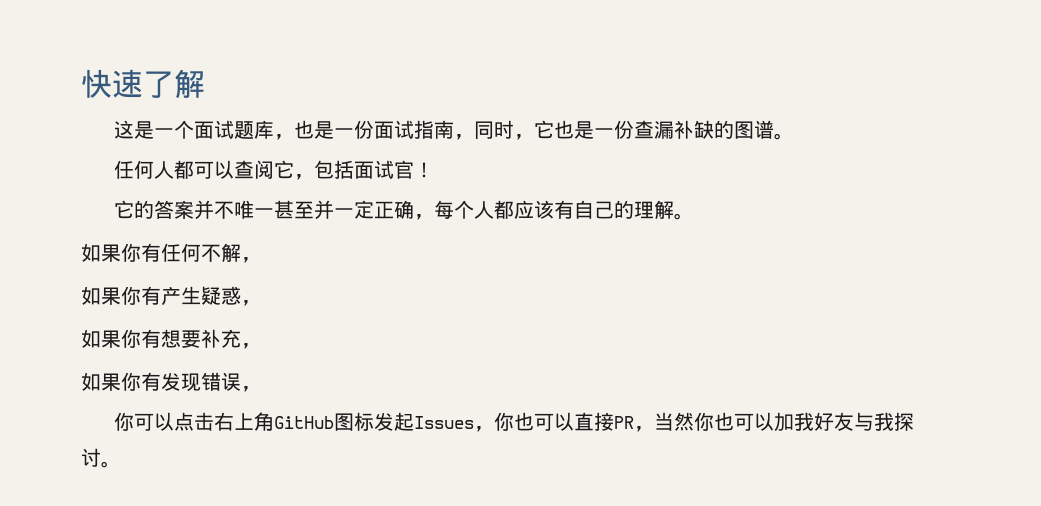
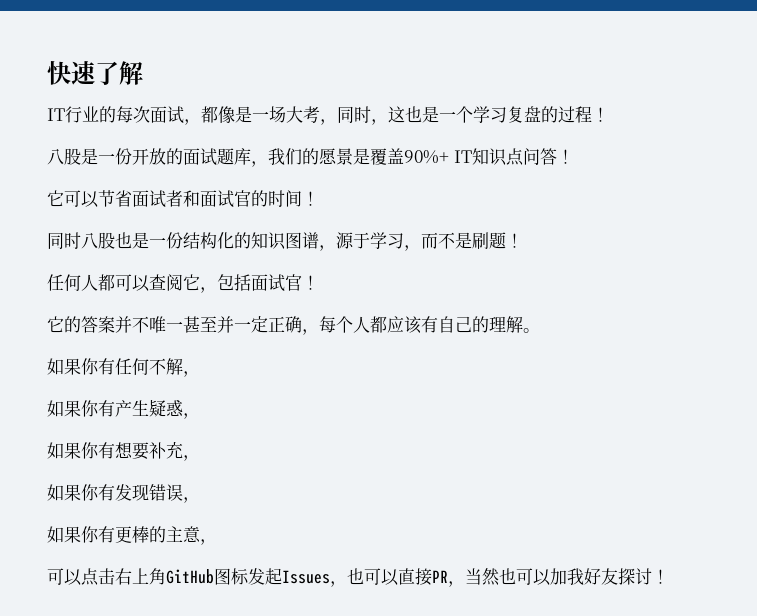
- 这是一个面试题库，也是一份面试指南，同时，它也是一份查漏补缺的图谱。
+ IT行业的每次面试，都像是一场大考，同时，这也是一个学习复盘的过程！
+ 八股是一份开放的面试题库，我们的愿景是覆盖90%+ IT知识点问答！
+ 它可以节省面试者和面试官的时间！
+ 同时八股也是一份结构化的知识图谱，源于学习，而不是刷题！
- 你可以点击右上角GitHub图标发起Issues，你也可以直接PR，当然你也可以加我好友与我探讨。
+ 如果你有更棒的主意，
+ 可以点击右上角GitHub图标发起Issues，也可以直接PR，当然也可以加我好友探讨！

